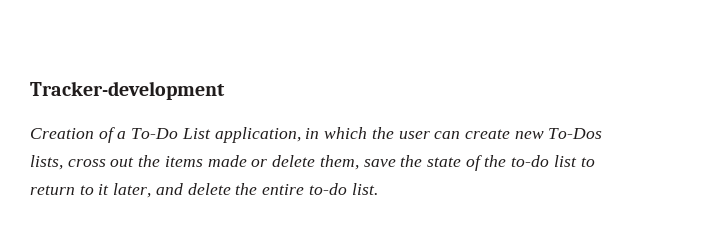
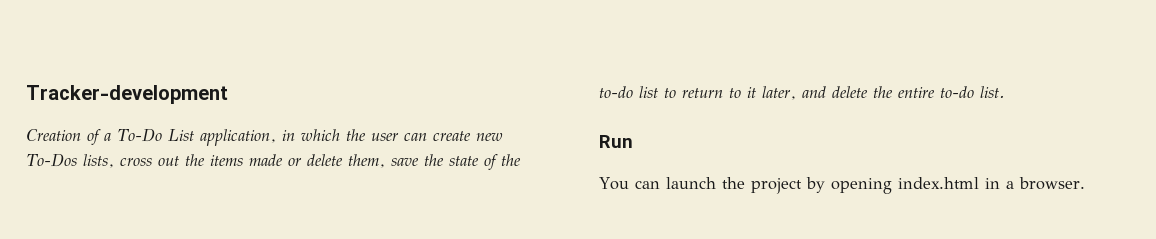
+ Run
+ You can launch the project by opening index.html in a browser.

